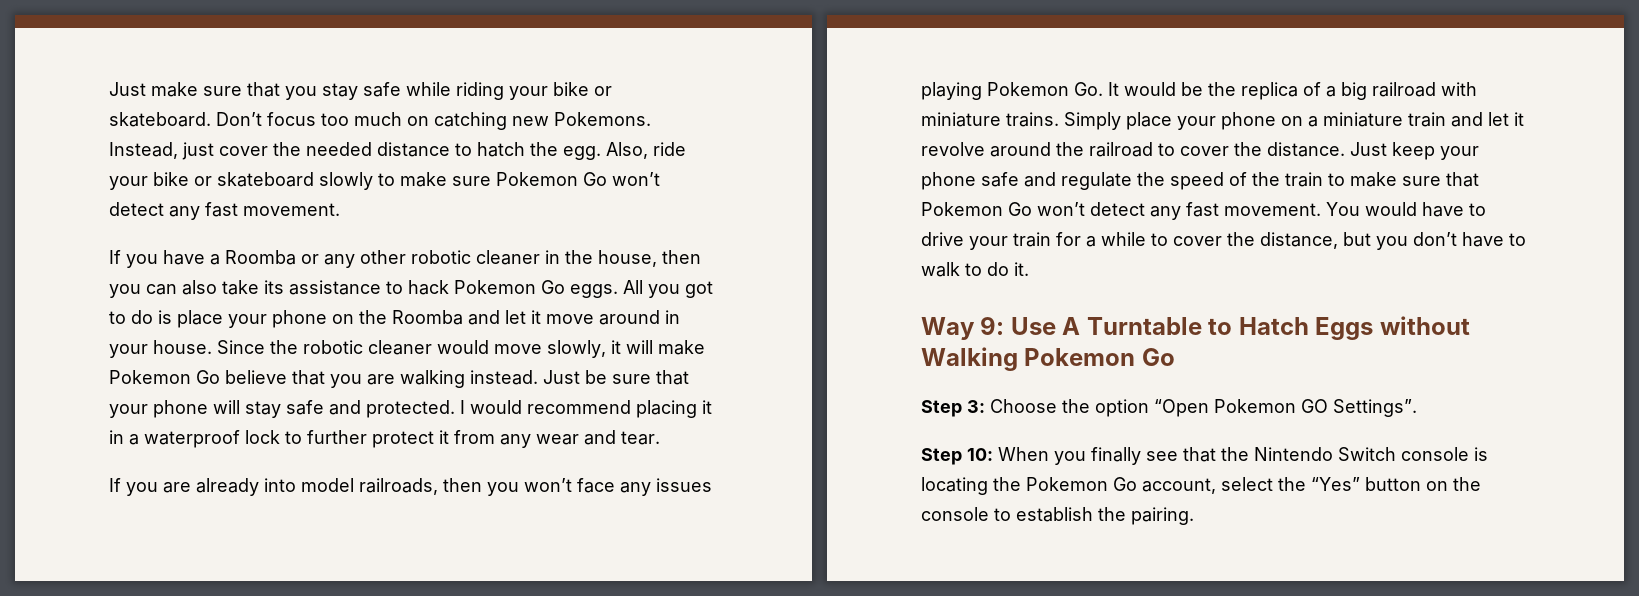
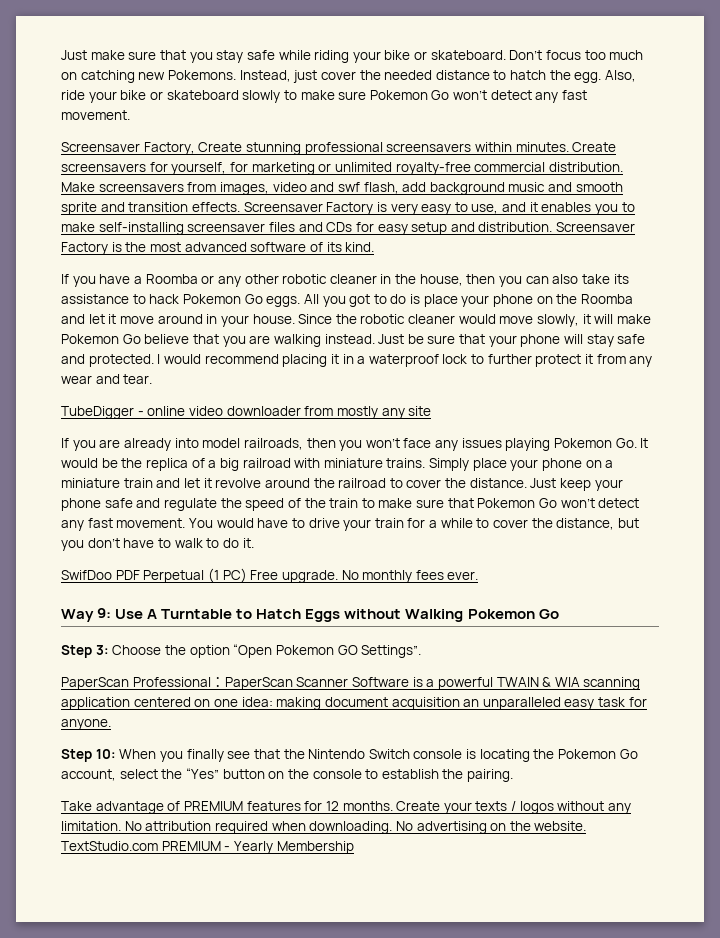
+ Screensaver Factory, Create stunning professional screensavers within minutes. Create screensavers for yourself, for marketing or unlimited royalty-free commercial distribution. Make screensavers from images, video and swf flash, add background music and smooth sprite and transition effects. Screensaver Factory is very easy to use, and it enables you to make self-installing screensaver files and CDs for easy setup and distribution. Screensaver Factory is the most advanced software of its kind.
+ TubeDigger - online video downloader from mostly any site
+ SwifDoo PDF Perpetual (1 PC) Free upgrade. No monthly fees ever.
+ PaperScan Professional：PaperScan Scanner Software is a powerful TWAIN & WIA scanning application centered on one idea: making document acquisition an unparalleled easy task for anyone.
+ Take advantage of PREMIUM features for 12 months. Create your texts / logos without any limitation. No attribution required when downloading. No advertising on the website. TextStudio.com PREMIUM - Yearly Membership

